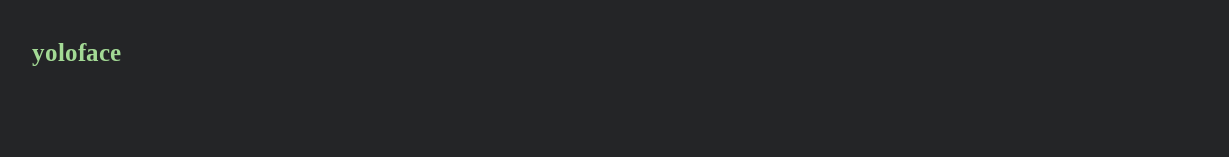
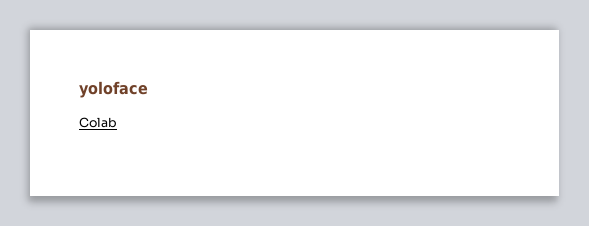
+ Colab

